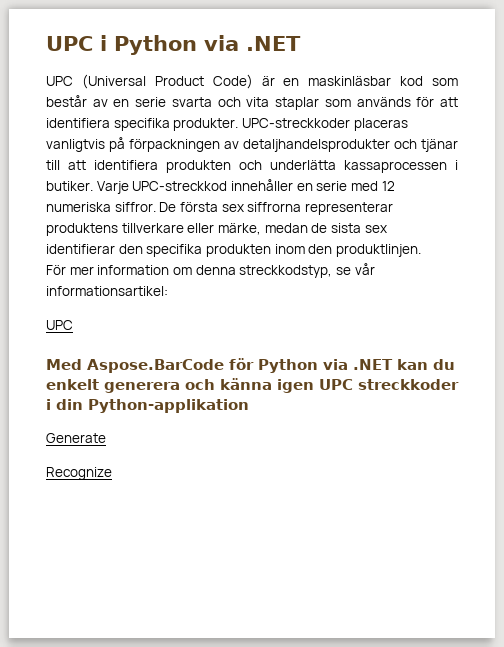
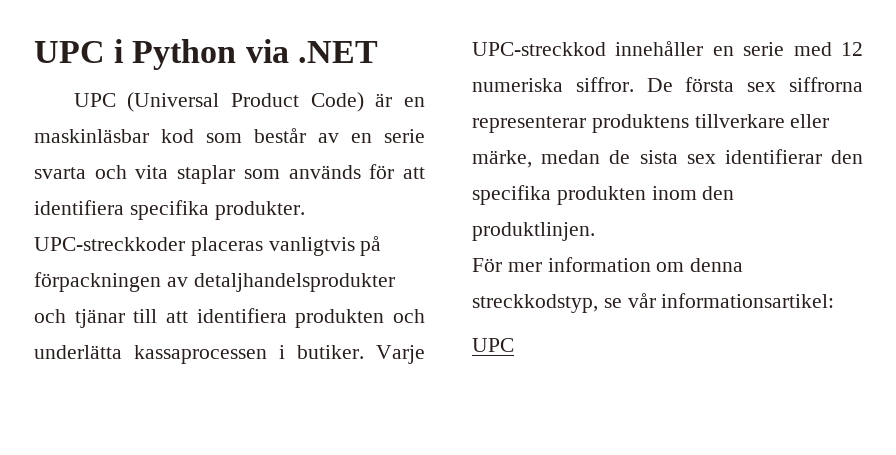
- Med Aspose.BarCode för Python via .NET kan du enkelt generera och känna igen UPC streckkoder i din Python-applikation
- Generate
- Recognize

